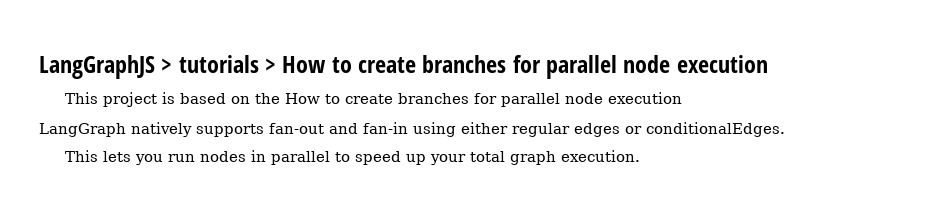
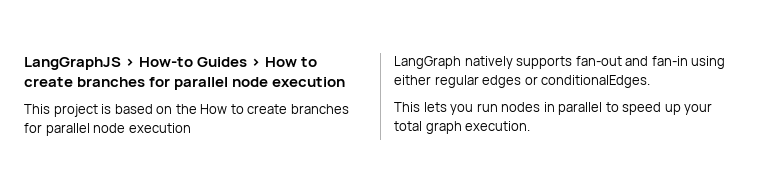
- LangGraphJS > tutorials > How to create branches for parallel node execution
+ LangGraphJS > How-to Guides > How to create branches for parallel node execution

